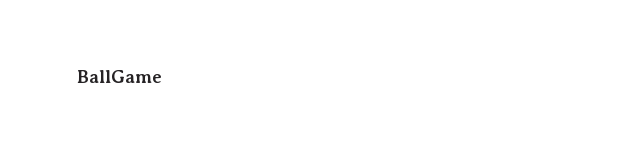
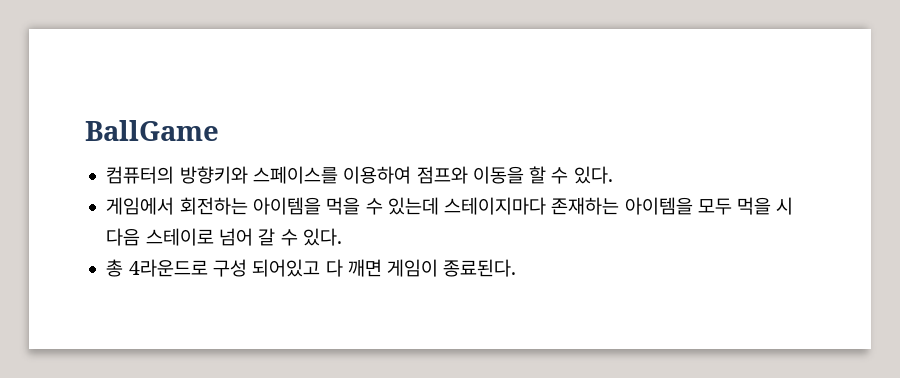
+ 컴퓨터의 방향키와 스페이스를 이용하여 점프와 이동을 할 수 있다.
+ 게임에서 회전하는 아이템을 먹을 수 있는데 스테이지마다 존재하는 아이템을 모두 먹을 시 다음 스테이로 넘어 갈 수 있다.
+ 총 4라운드로 구성 되어있고 다 깨면 게임이 종료된다.

